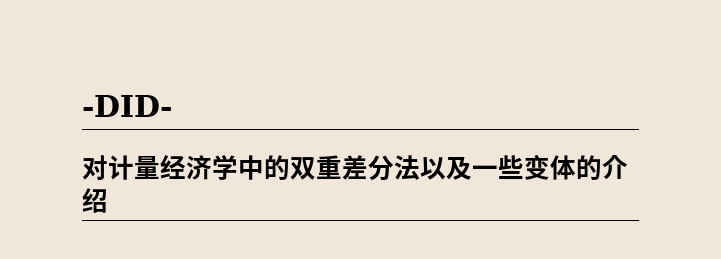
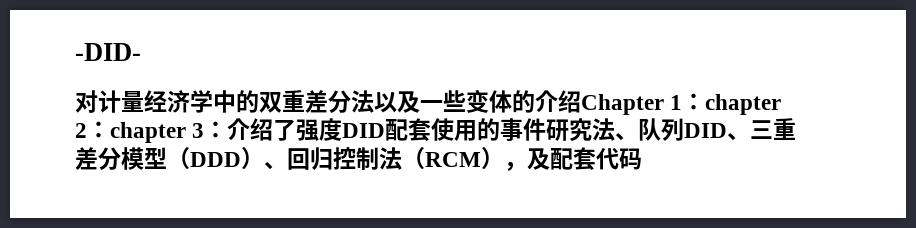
- 对计量经济学中的双重差分法以及一些变体的介绍
+ 对计量经济学中的双重差分法以及一些变体的介绍Chapter 1：chapter 2：chapter 3：介绍了强度DID配套使用的事件研究法、队列DID、三重差分模型（DDD）、回归控制法（RCM），及配套代码

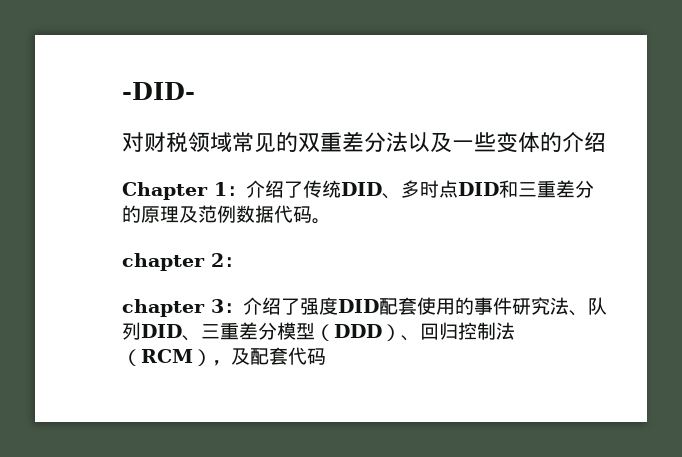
- 对计量经济学中的双重差分法以及一些变体的介绍Chapter 1：chapter 2：chapter 3：介绍了强度DID配套使用的事件研究法、队列DID、三重差分模型（DDD）、回归控制法（RCM），及配套代码
+ 对财税领域常见的双重差分法以及一些变体的介绍
+ Chapter 1：介绍了传统DID、多时点DID和三重差分的原理及范例数据代码。
+ chapter 2：
+ chapter 3：介绍了强度DID配套使用的事件研究法、队列DID、三重差分模型（DDD）、回归控制法（RCM），及配套代码

